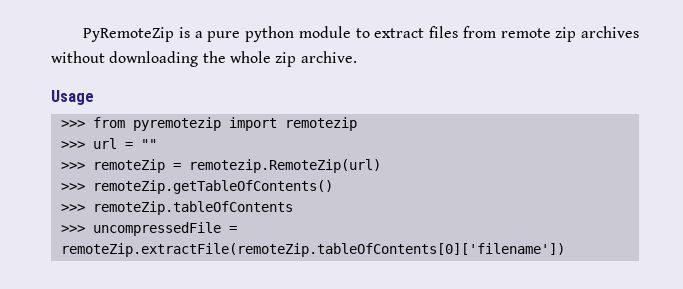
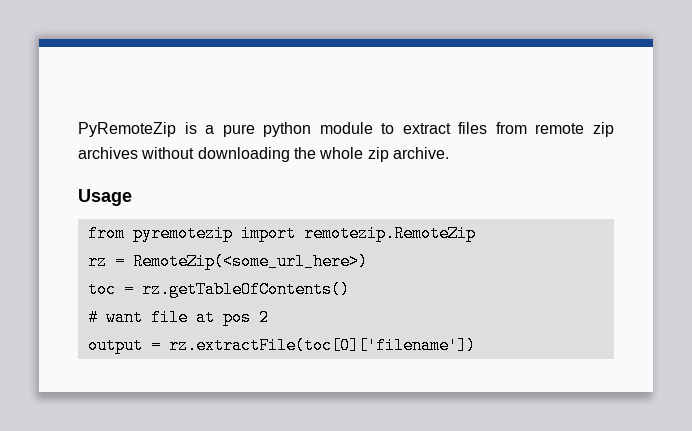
- >>> from pyremotezip import remotezip
- >>> url = ""
- >>> remoteZip = remotezip.RemoteZip(url)
- >>> remoteZip.getTableOfContents()
- >>> remoteZip.tableOfContents
- >>> uncompressedFile = remoteZip.extractFile(remoteZip.tableOfContents[0]['filename'])
+ from pyremotezip import remotezip.RemoteZip
+ rz = RemoteZip(<some_url_here>)
+ toc = rz.getTableOfContents()
+ # want file at pos 2
+ output = rz.extractFile(toc[0]['filename'])

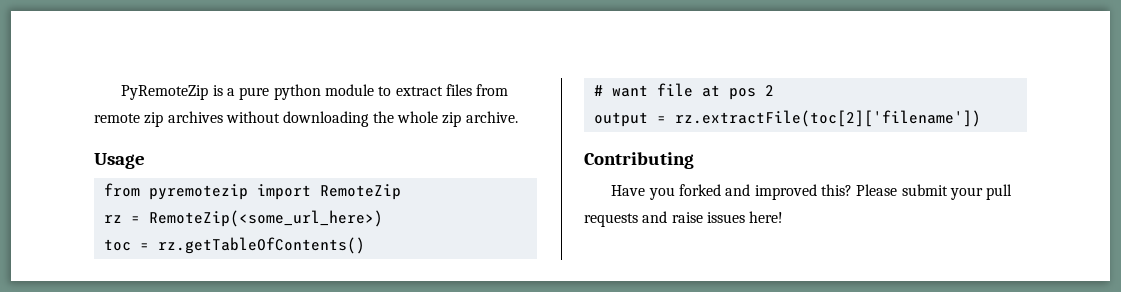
- from pyremotezip import remotezip.RemoteZip
+ from pyremotezip import RemoteZip
- output = rz.extractFile(toc[0]['filename'])
+ output = rz.extractFile(toc[2]['filename'])
+ Contributing
+ Have you forked and improved this? Please submit your pull requests and raise issues here!

